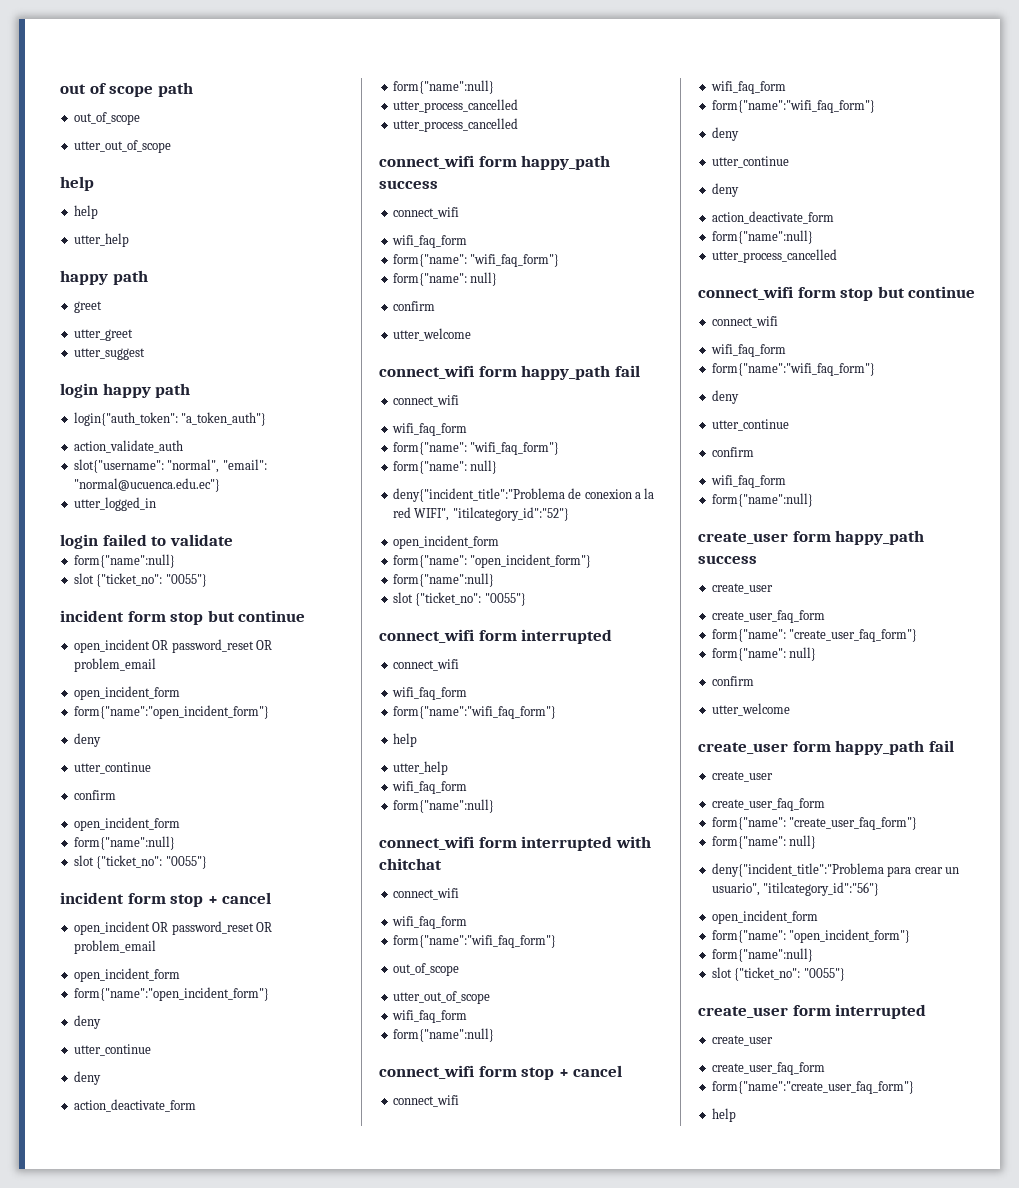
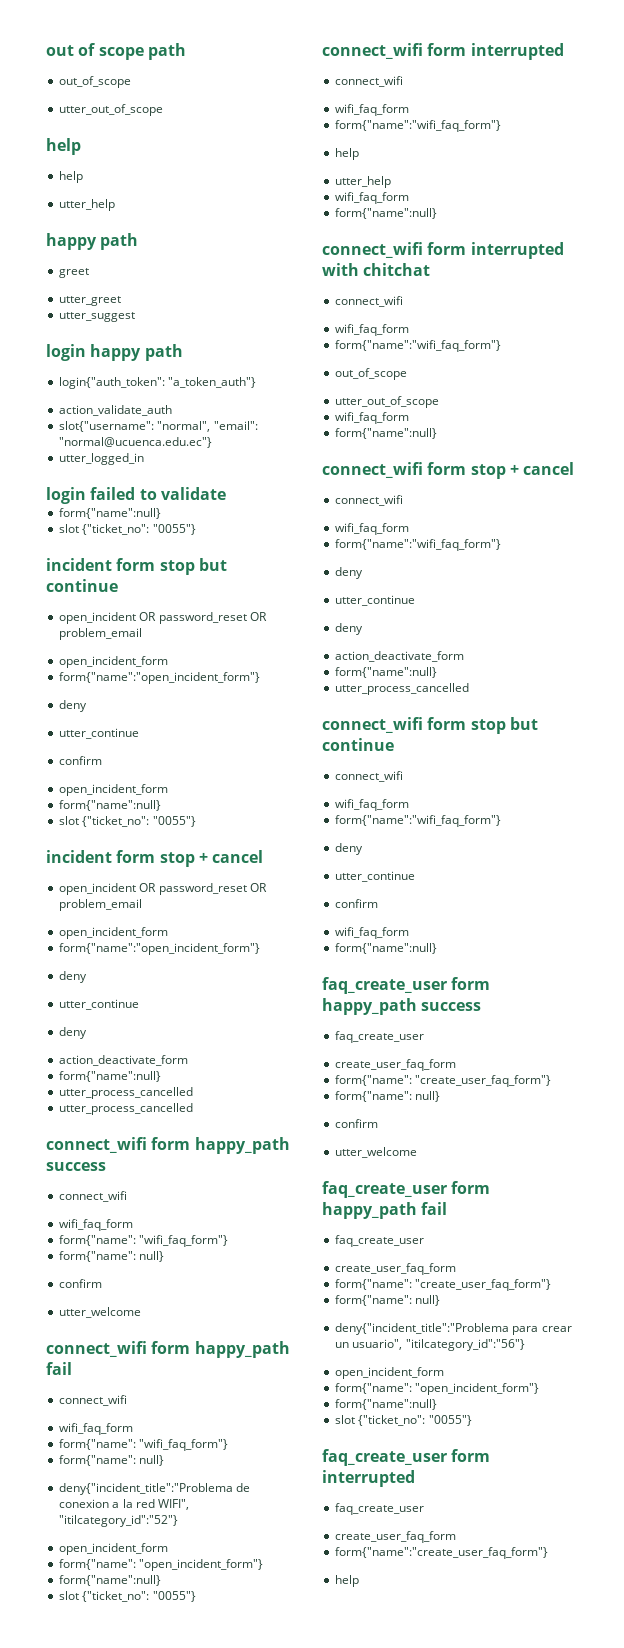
- create_user form happy_path success
- create_user
+ faq_create_user form happy_path success
+ faq_create_user
- create_user form happy_path fail
- create_user
+ faq_create_user form happy_path fail
+ faq_create_user
- create_user form interrupted
- create_user
+ faq_create_user form interrupted
+ faq_create_user

